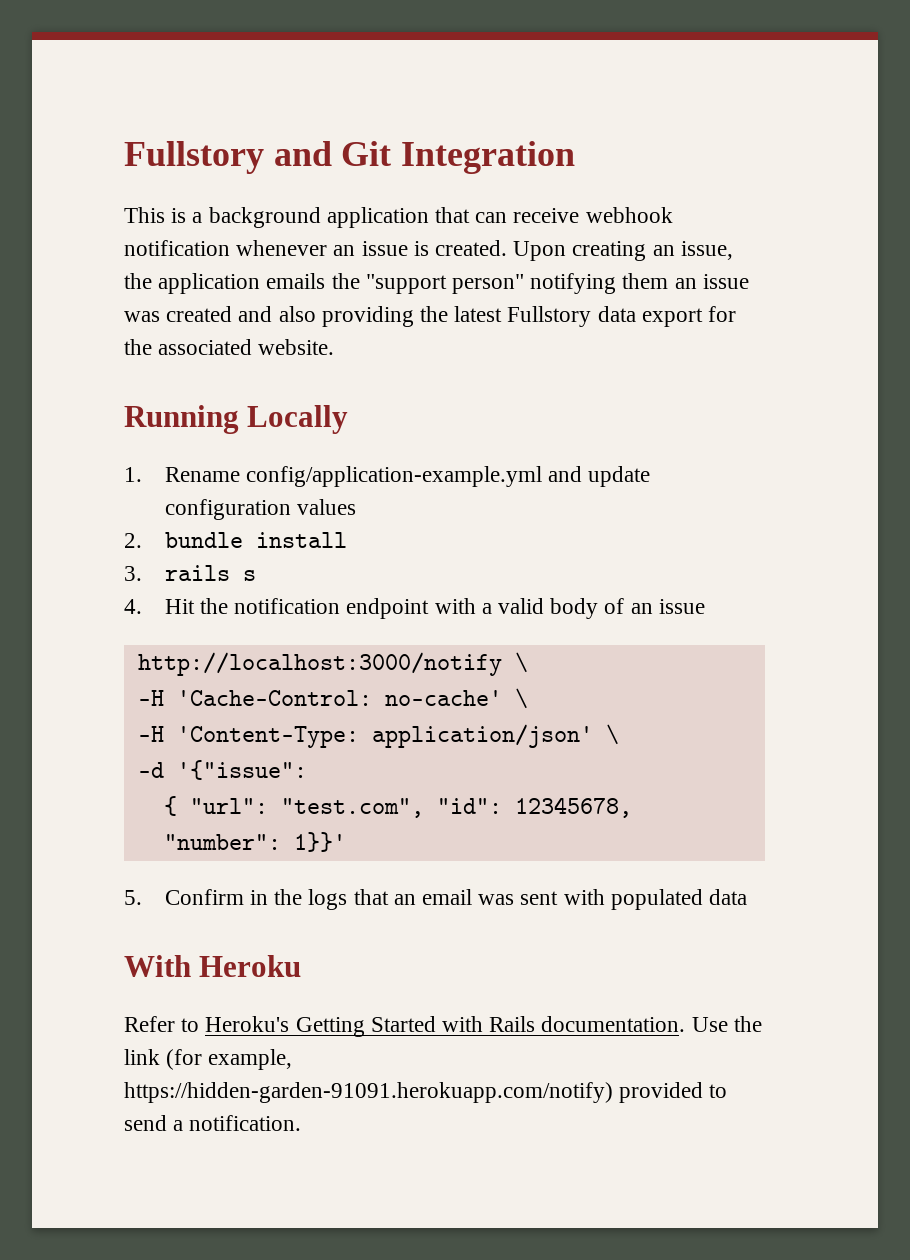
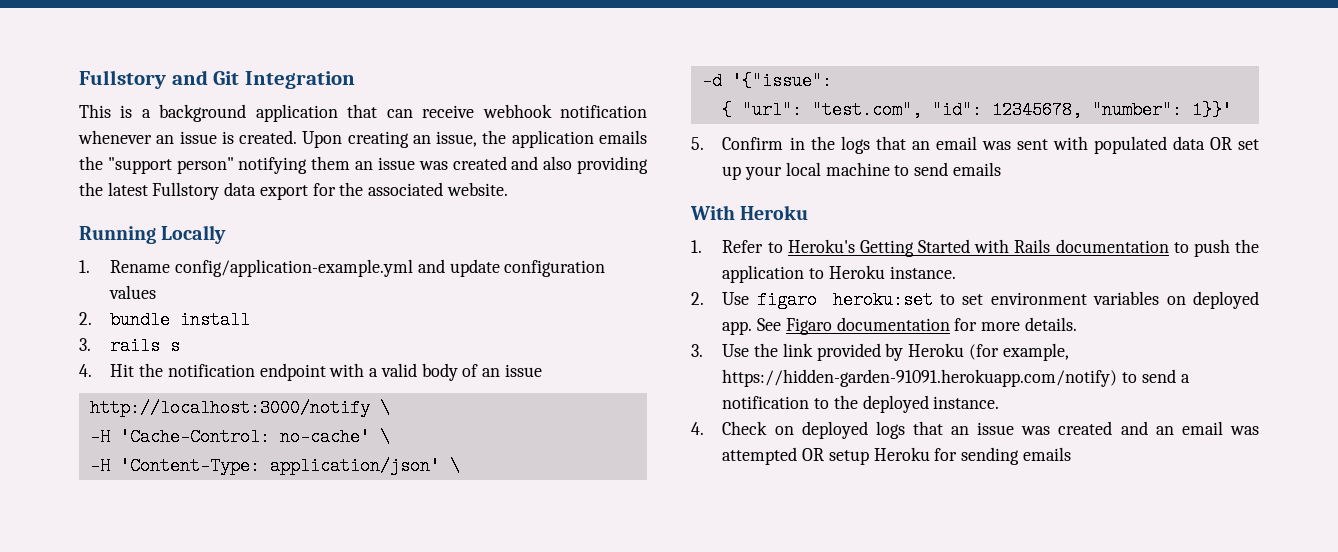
- 5. Confirm in the logs that an email was sent with populated data
+ 5. Confirm in the logs that an email was sent with populated data OR set up your local machine to send emails
- Refer to Heroku's Getting Started with Rails documentation. Use the link (for example, https://hidden-garden-91091.herokuapp.com/notify) provided to send a notification.
+ 1. Refer to Heroku's Getting Started with Rails documentation to push the application to Heroku instance.
+ 2. Use figaro heroku:set to set environment variables on deployed app. See Figaro documentation for more details.
+ 3. Use the link provided by Heroku (for example, https://hidden-garden-91091.herokuapp.com/notify) to send a notification to the deployed instance.
+ 4. Check on deployed logs that an issue was created and an email was attempted OR setup Heroku for sending emails

